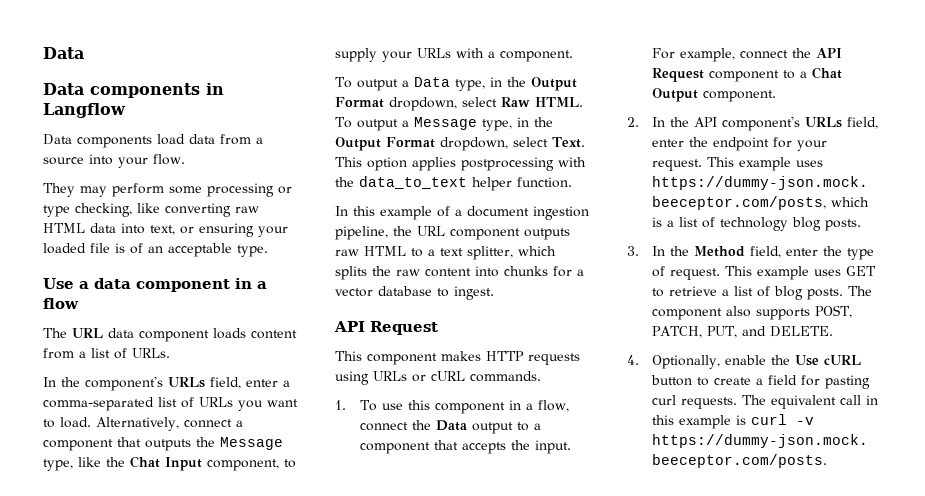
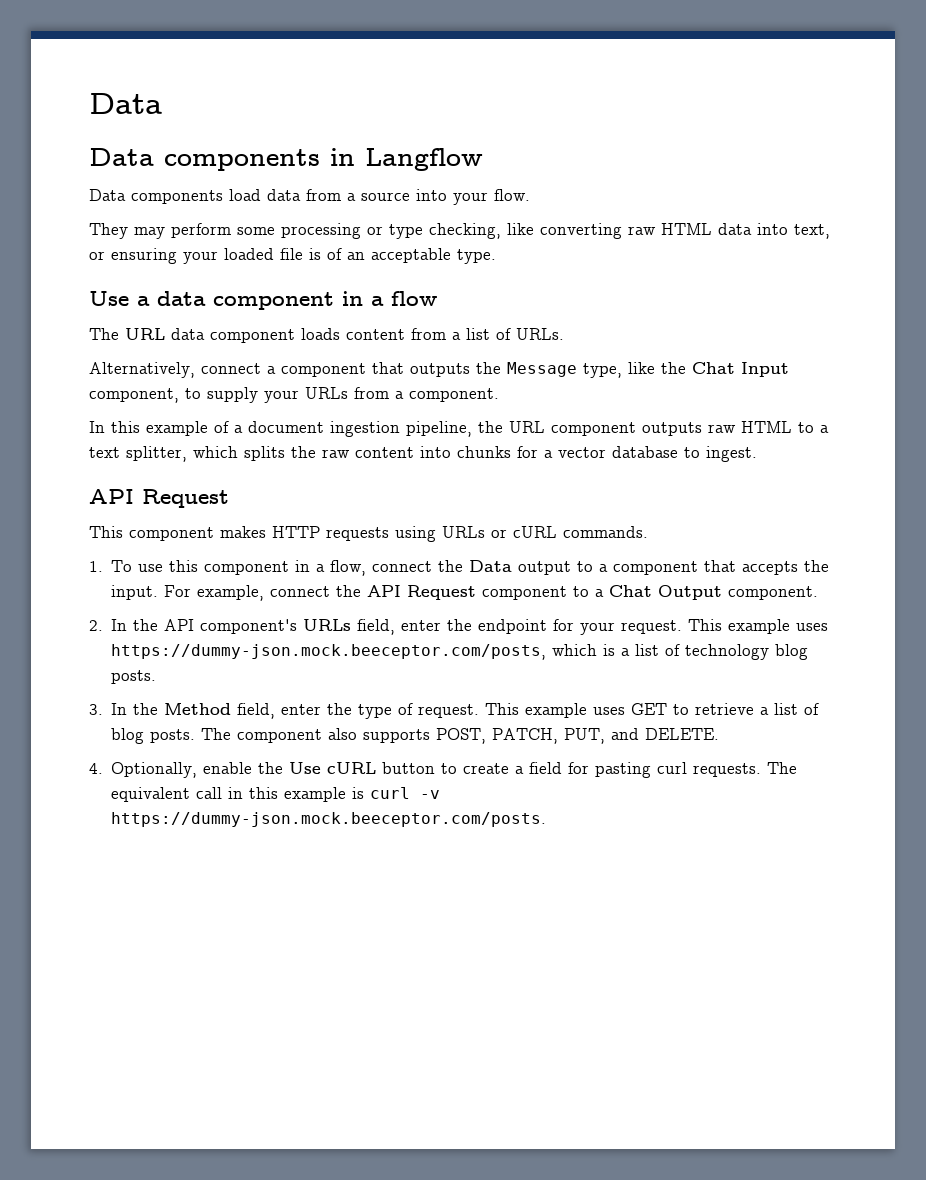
- In the component's URLs field, enter a comma-separated list of URLs you want to load. Alternatively, connect a component that outputs the Message type, like the Chat Input component, to supply your URLs with a component.
+ Alternatively, connect a component that outputs the Message type, like the Chat Input component, to supply your URLs from a component.
- To output a Data type, in the Output Format dropdown, select Raw HTML. To output a Message type, in the Output Format dropdown, select Text. This option applies postprocessing with the data_to_text helper function.

